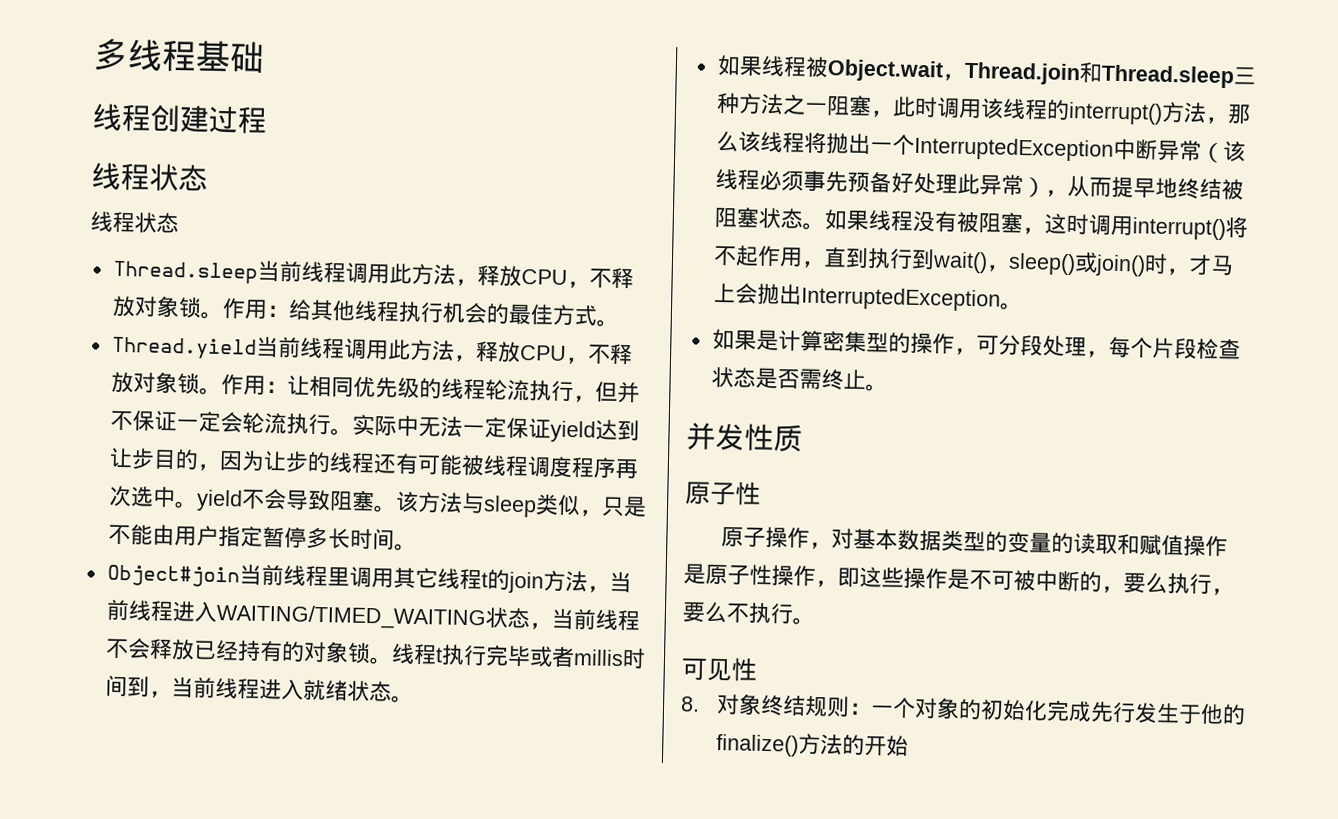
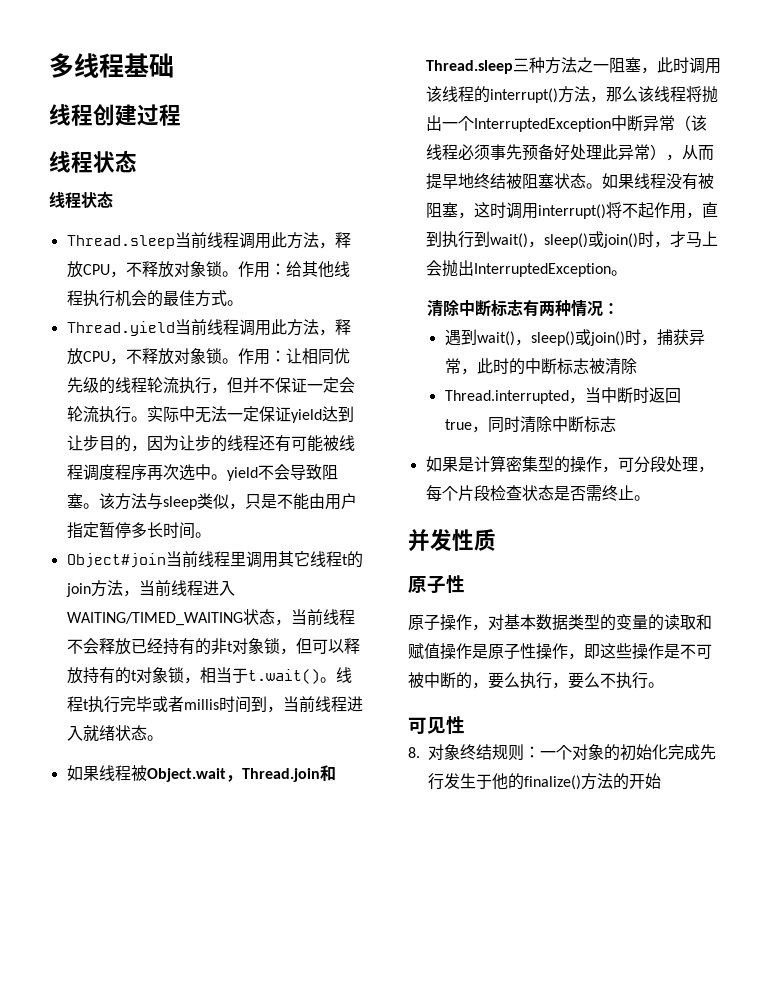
- Object#join当前线程里调用其它线程t的join方法，当前线程进入WAITING/TIMED_WAITING状态，当前线程不会释放已经持有的对象锁。
+ Object#join当前线程里调用其它线程t的join方法，当前线程进入WAITING/TIMED_WAITING状态，当前线程不会释放已经持有的非t对象锁，但可以释放持有的t对象锁，相当于t.wait()。
+ 清除中断标志有两种情况：
+ 遇到wait()，sleep()或join()时，捕获异常，此时的中断标志被清除
+ Thread.interrupted，当中断时返回true，同时清除中断标志

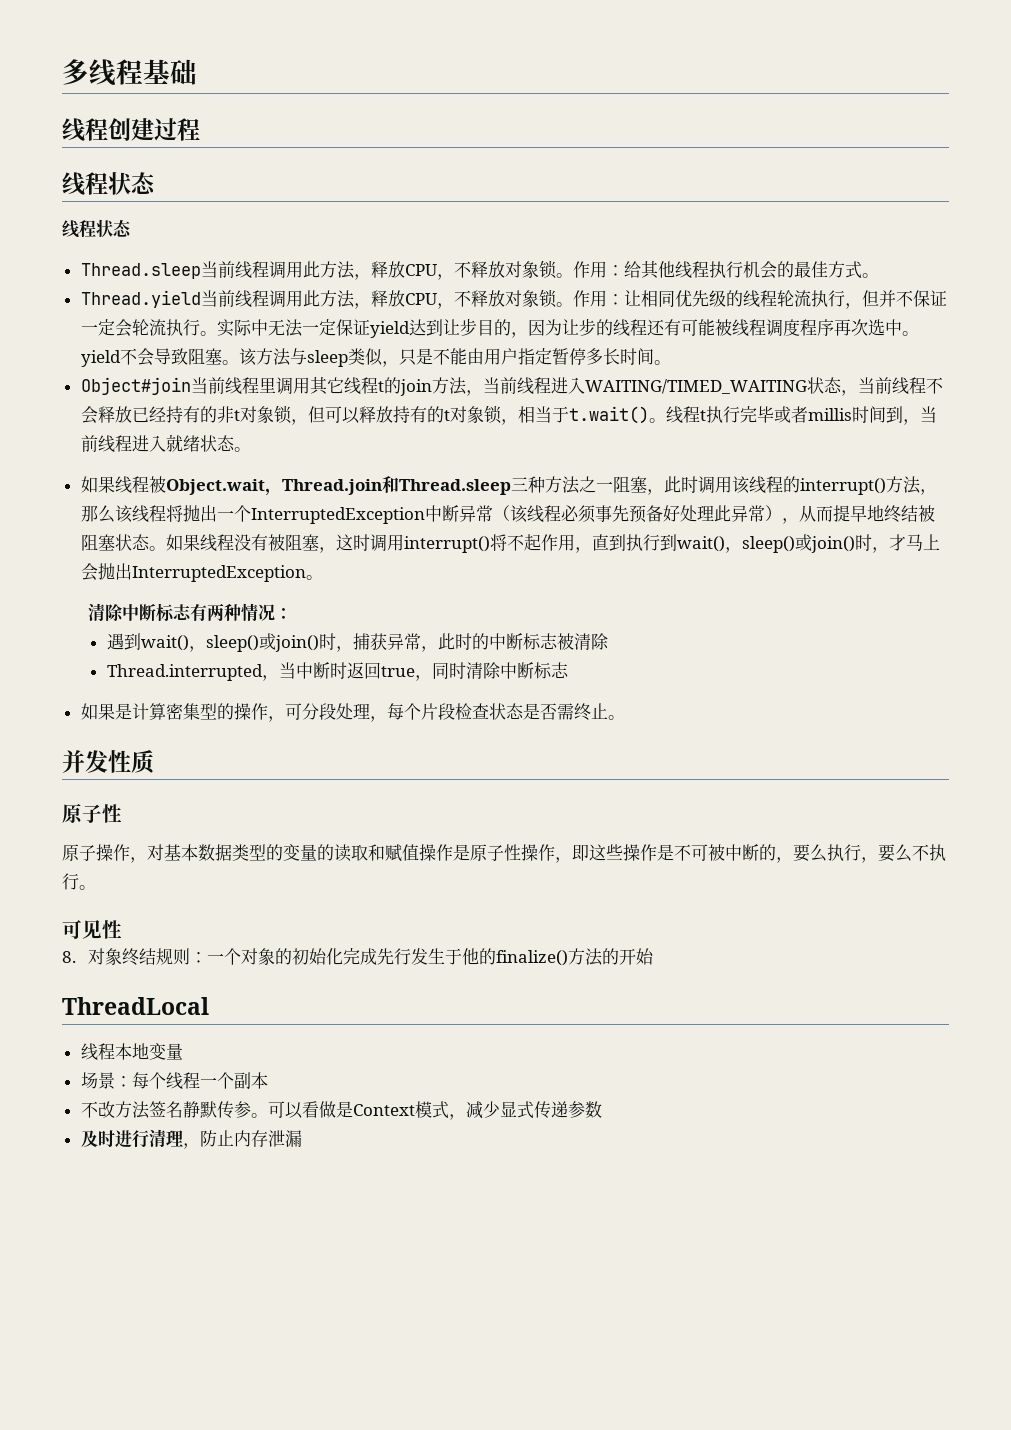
+ ThreadLocal
+ 线程本地变量
+ 场景：每个线程一个副本
+ 不改方法签名静默传参。可以看做是Context模式，减少显式传递参数
+ 及时进行清理，防止内存泄漏

